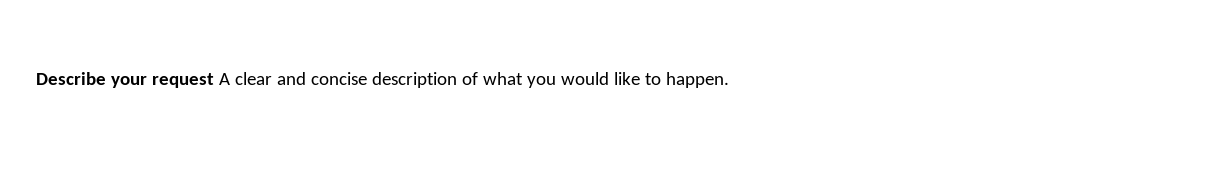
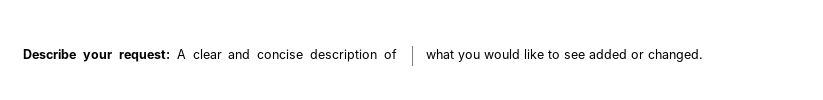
- Describe your request A clear and concise description of what you would like to happen.
+ Describe your request: A clear and concise description of what you would like to see added or changed.

